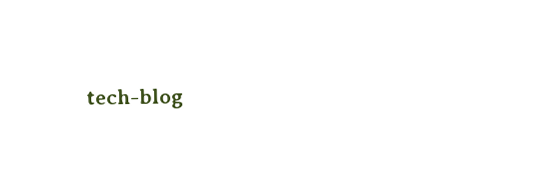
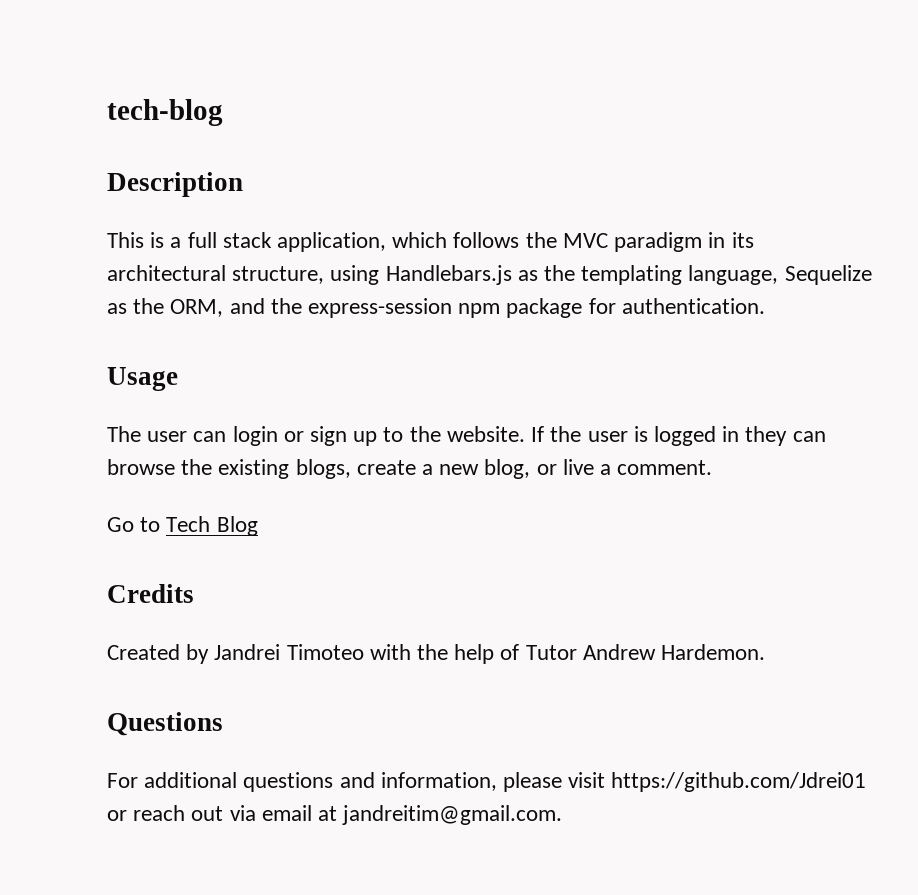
+ Description
+ This is a full stack application, which follows the MVC paradigm in its architectural structure, using Handlebars.js as the templating language, Sequelize as the ORM, and the express-session npm package for authentication.
+ Usage
+ The user can login or sign up to the website. If the user is logged in they can browse the existing blogs, create a new blog, or live a comment.
+ Go to Tech Blog
+ Credits
+ Created by Jandrei Timoteo with the help of Tutor Andrew Hardemon.
+ Questions
+ For additional questions and information, please visit https://github.com/Jdrei01 or reach out via email at jandreitim@gmail.com.

